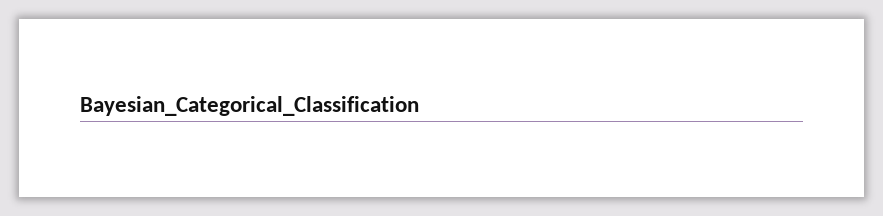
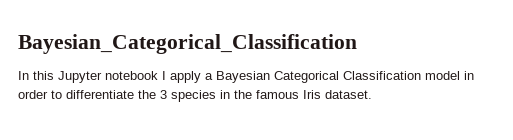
+ In this Jupyter notebook I apply a Bayesian Categorical Classification model in order to differentiate the 3 species in the famous Iris dataset.

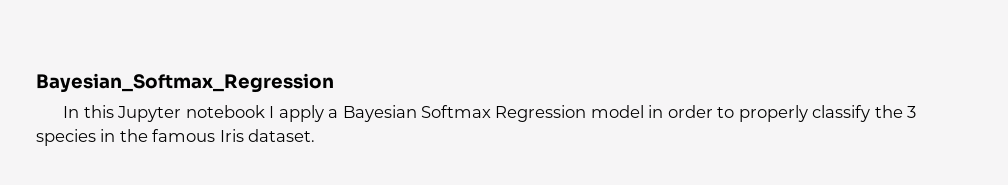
- Bayesian_Categorical_Classification
+ Bayesian_Softmax_Regression
- In this Jupyter notebook I apply a Bayesian Categorical Classification model in order to differentiate the 3 species in the famous Iris dataset.
+ In this Jupyter notebook I apply a Bayesian Softmax Regression model in order to properly classify the 3 species in the famous Iris dataset.

